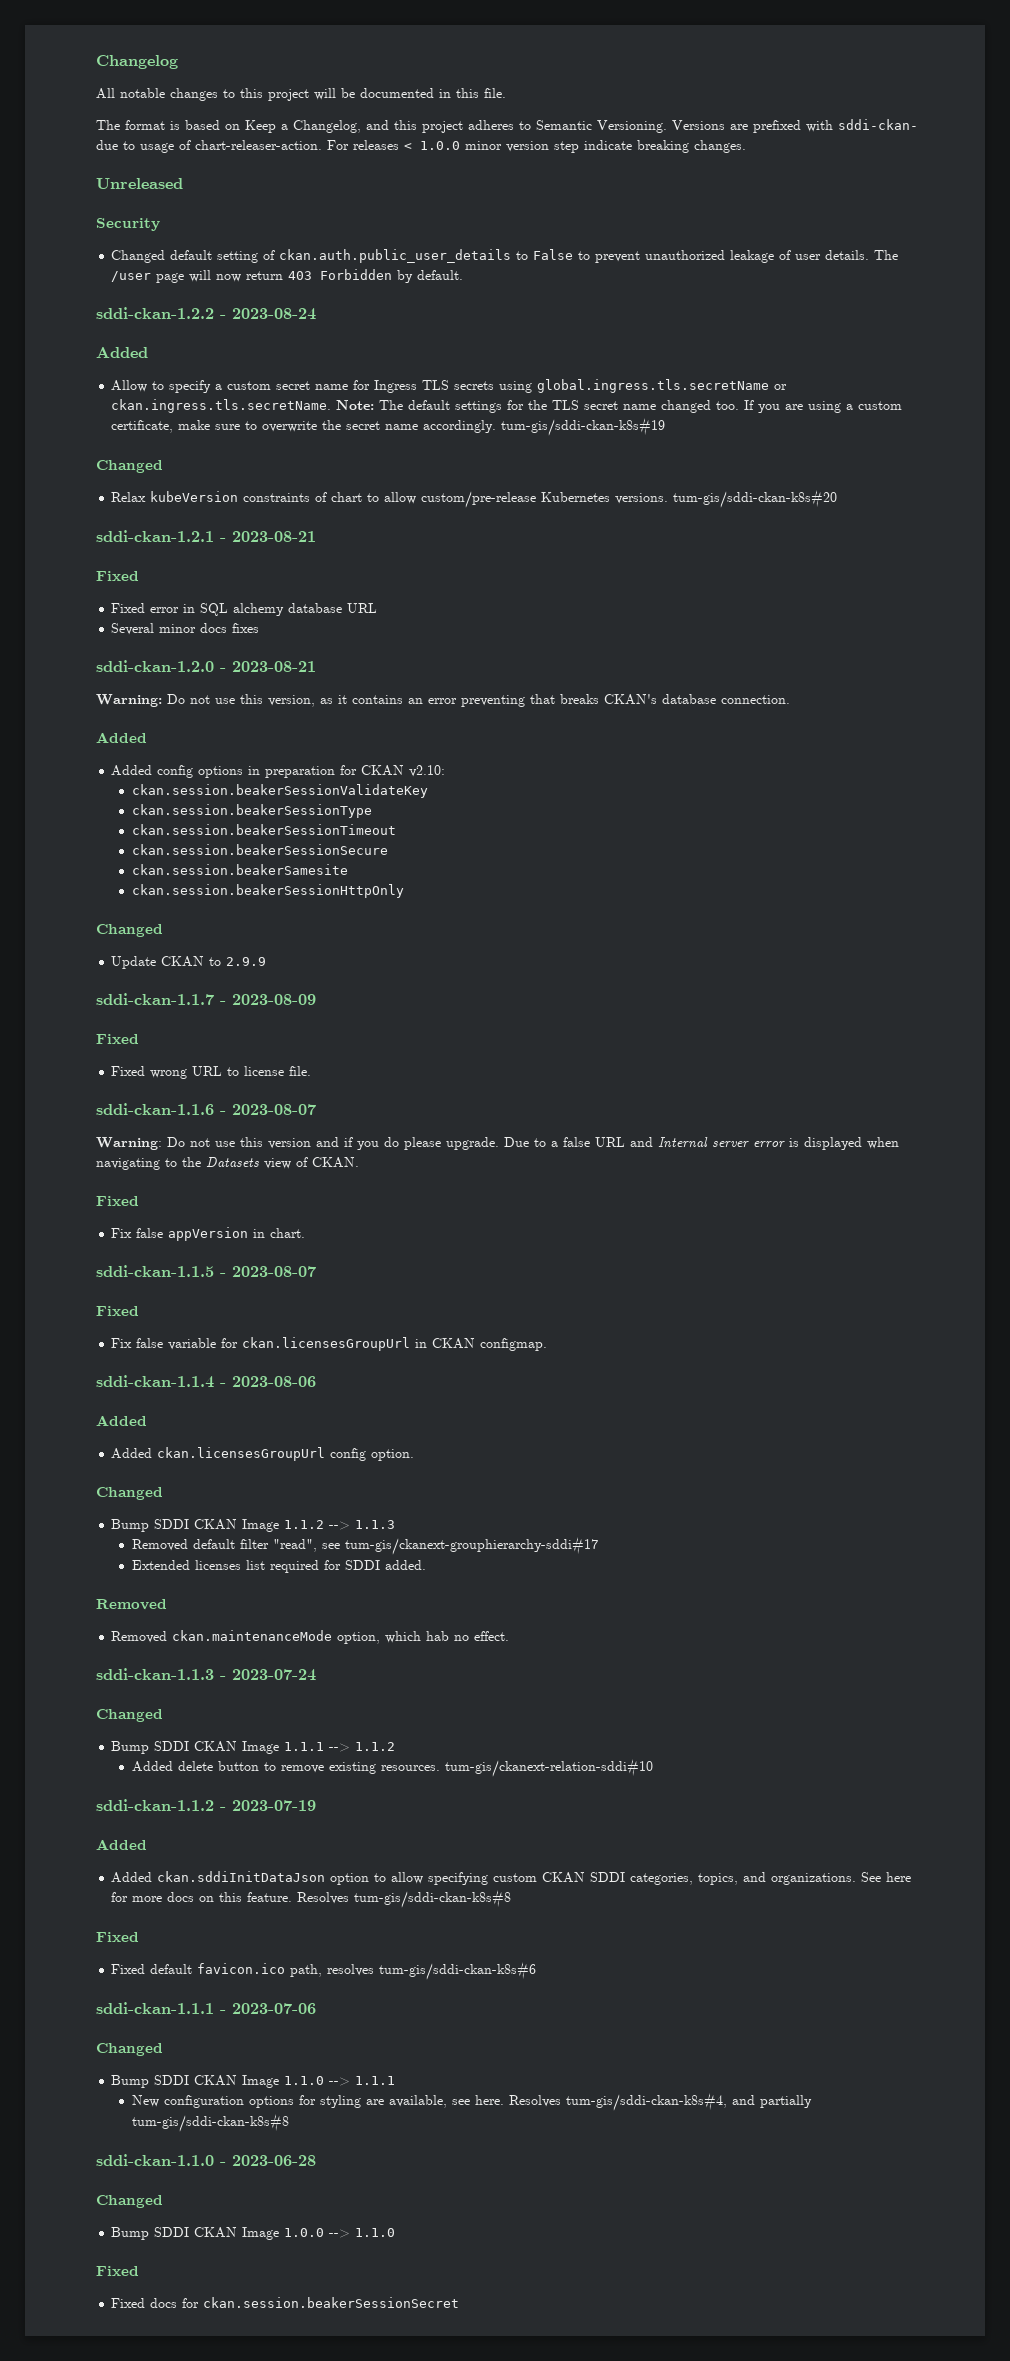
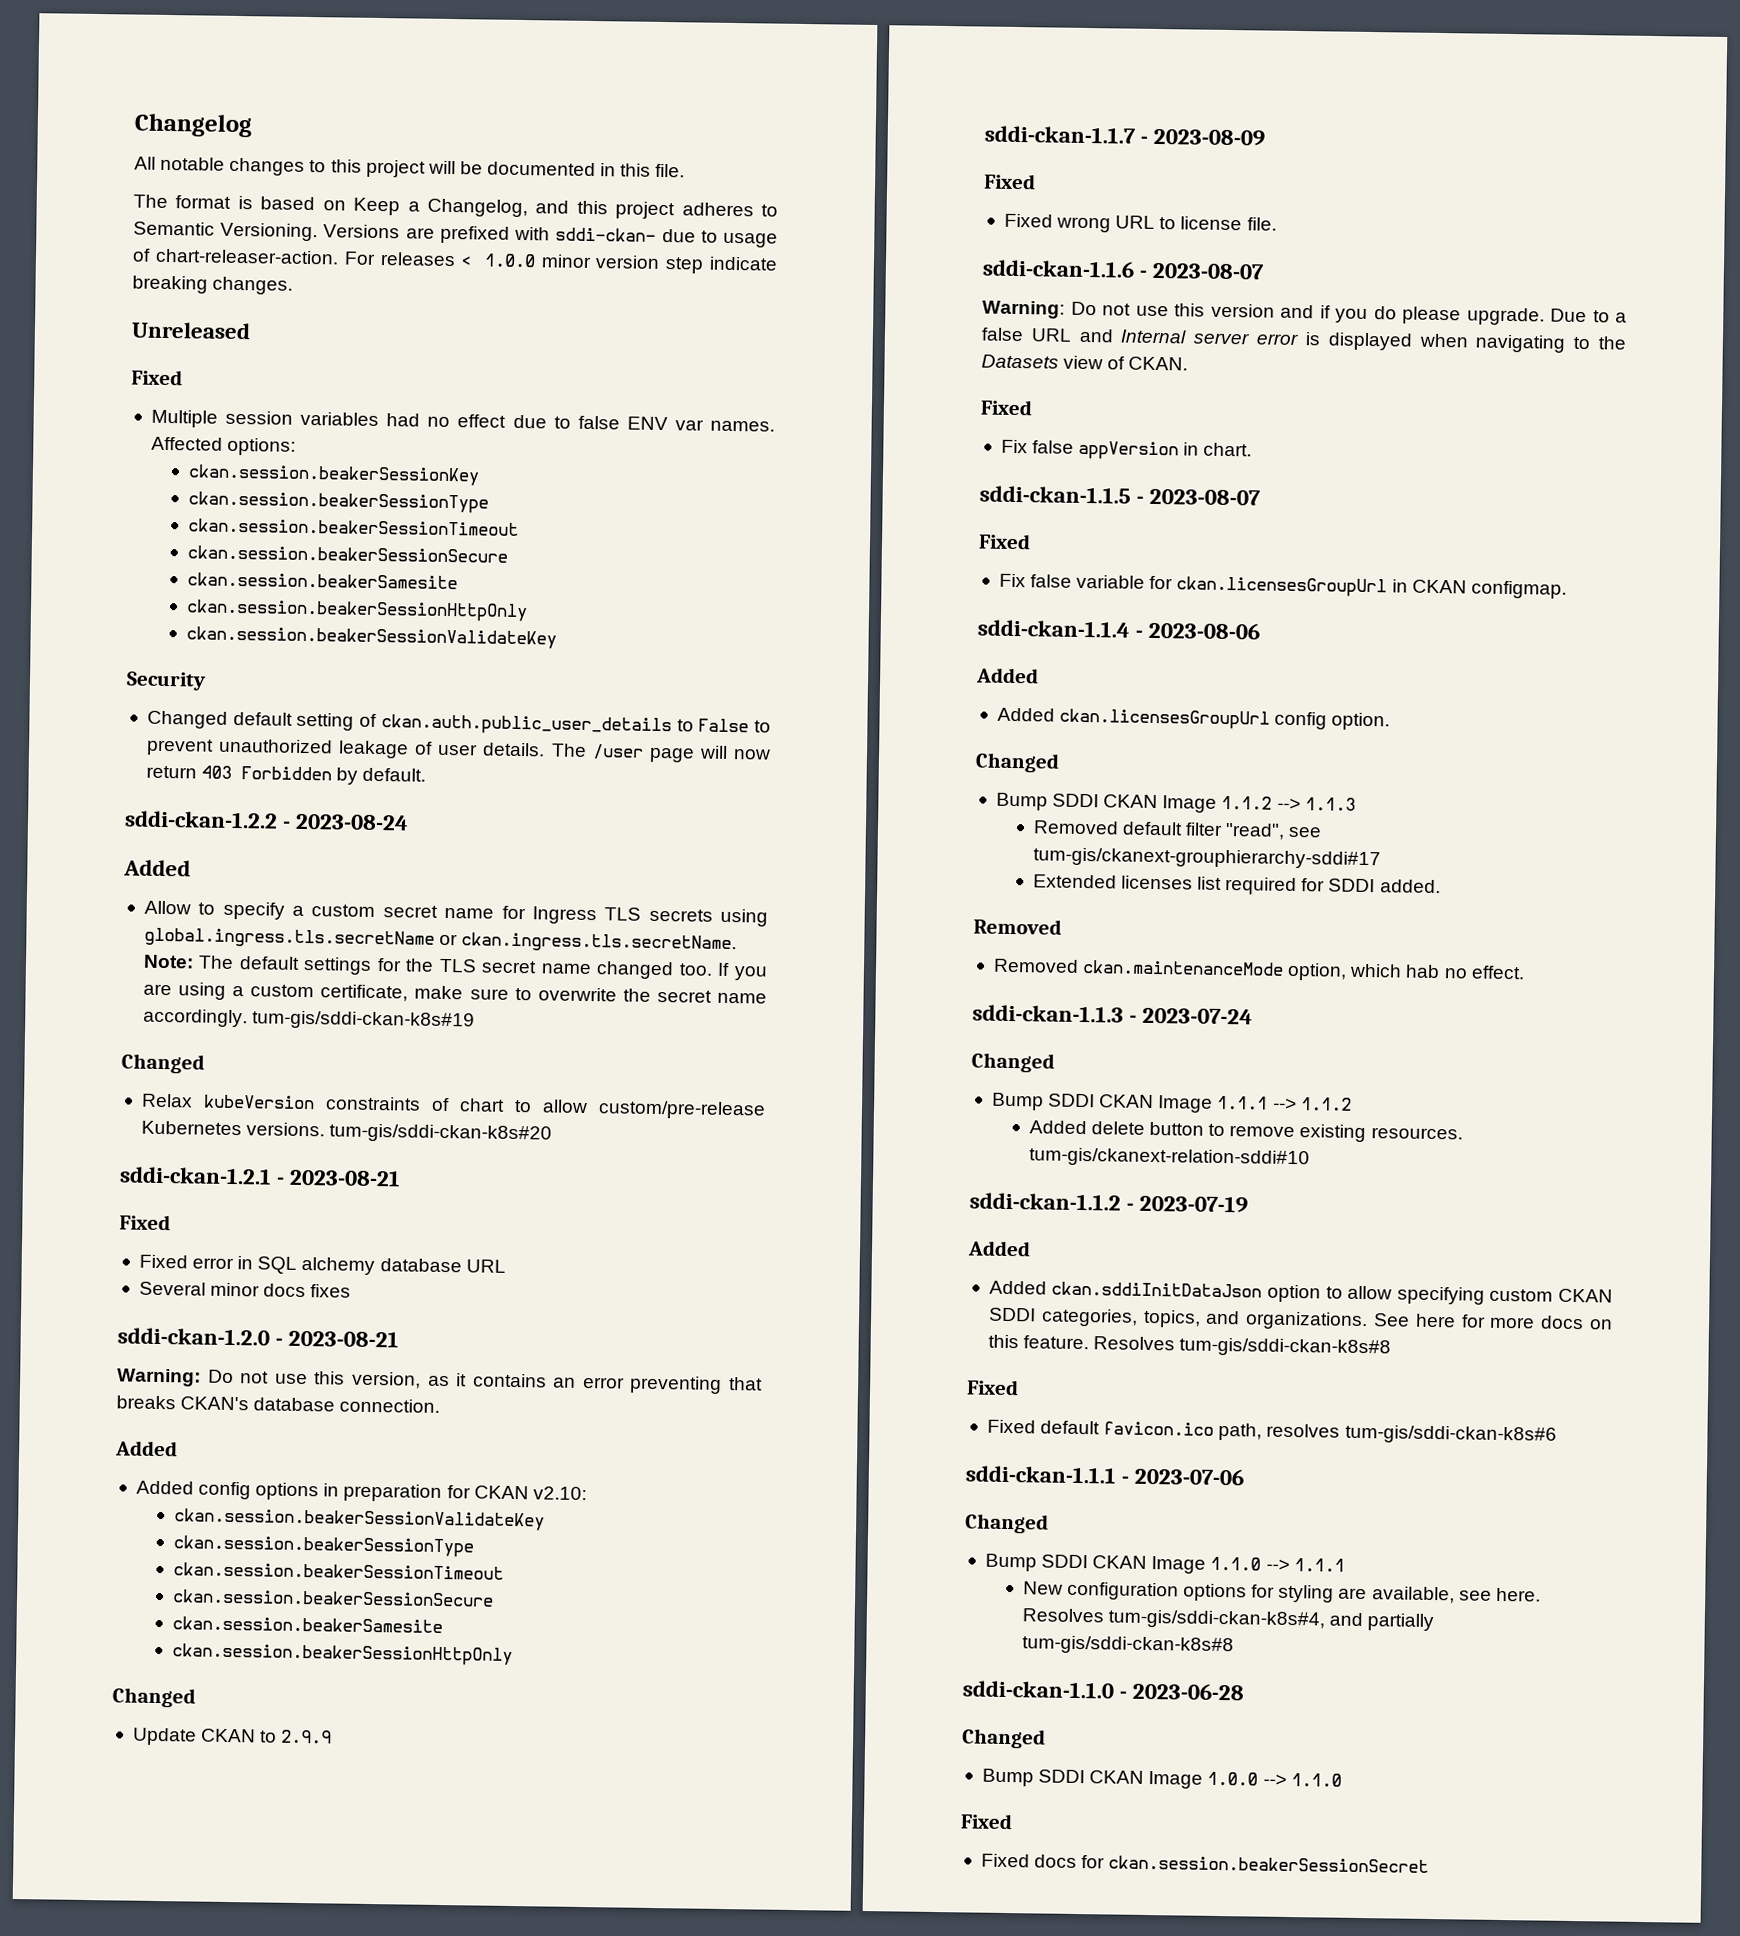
  Unreleased
+ Fixed
+ Multiple session variables had no effect due to false ENV var names. Affected options:
+ ckan.session.beakerSessionKey
+ ckan.session.beakerSessionType
+ ckan.session.beakerSessionTimeout
+ ckan.session.beakerSessionSecure
+ ckan.session.beakerSamesite
+ ckan.session.beakerSessionHttpOnly
+ ckan.session.beakerSessionValidateKey

